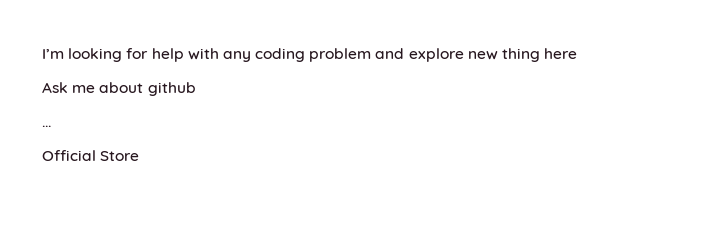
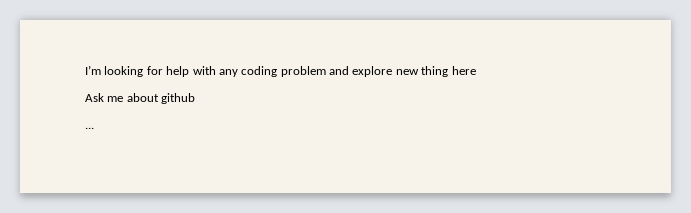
- Official Store

